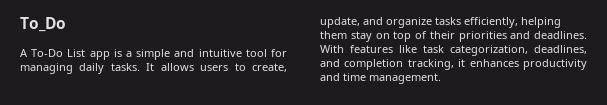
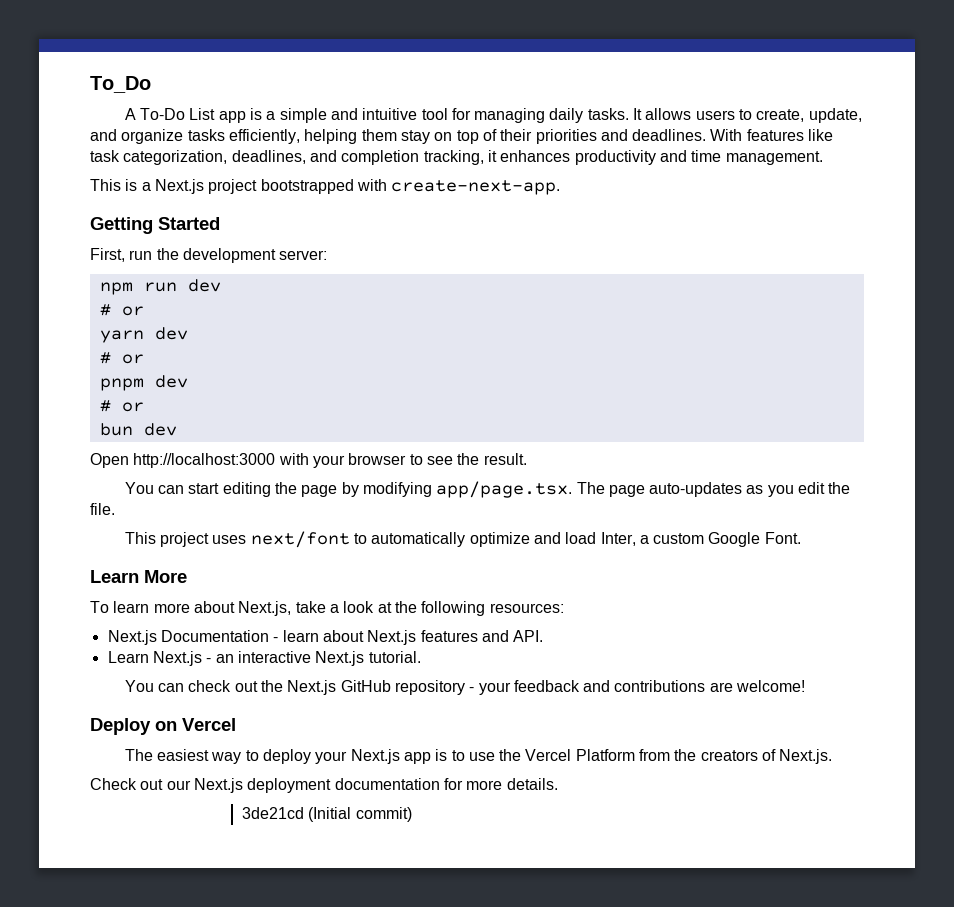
+ This is a Next.js project bootstrapped with create-next-app.
+ Getting Started
+ First, run the development server:
+ npm run dev
+ # or
+ yarn dev
+ # or
+ pnpm dev
+ # or
+ bun dev
+ Open http://localhost:3000 with your browser to see the result.
+ You can start editing the page by modifying app/page.tsx. The page auto-updates as you edit the file.
+ This project uses next/font to automatically optimize and load Inter, a custom Google Font.
+ Learn More
+ To learn more about Next.js, take a look at the following resources:
+ Next.js Documentation - learn about Next.js features and API.
+ Learn Next.js - an interactive Next.js tutorial.
+ You can check out the Next.js GitHub repository - your feedback and contributions are welcome!
+ Deploy on Vercel
+ The easiest way to deploy your Next.js app is to use the Vercel Platform from the creators of Next.js.
+ Check out our Next.js deployment documentation for more details.
+ 3de21cd (Initial commit)

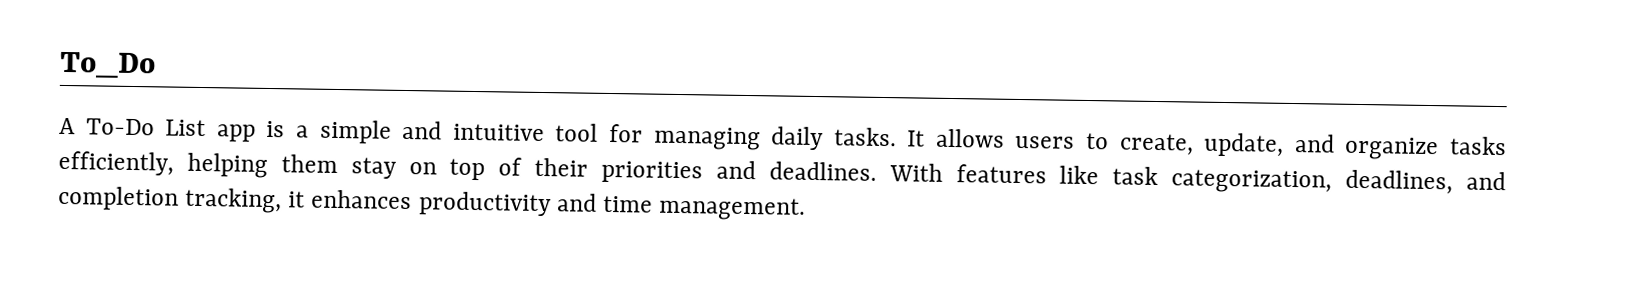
- This is a Next.js project bootstrapped with create-next-app.
- Getting Started
- First, run the development server:
- npm run dev
- # or
- yarn dev
- # or
- pnpm dev
- # or
- bun dev
- Open http://localhost:3000 with your browser to see the result.
- You can start editing the page by modifying app/page.tsx. The page auto-updates as you edit the file.
- This project uses next/font to automatically optimize and load Inter, a custom Google Font.
- Learn More
- To learn more about Next.js, take a look at the following resources:
- Next.js Documentation - learn about Next.js features and API.
- Learn Next.js - an interactive Next.js tutorial.
- You can check out the Next.js GitHub repository - your feedback and contributions are welcome!
- Deploy on Vercel
- The easiest way to deploy your Next.js app is to use the Vercel Platform from the creators of Next.js.
- Check out our Next.js deployment documentation for more details.
- 3de21cd (Initial commit)

